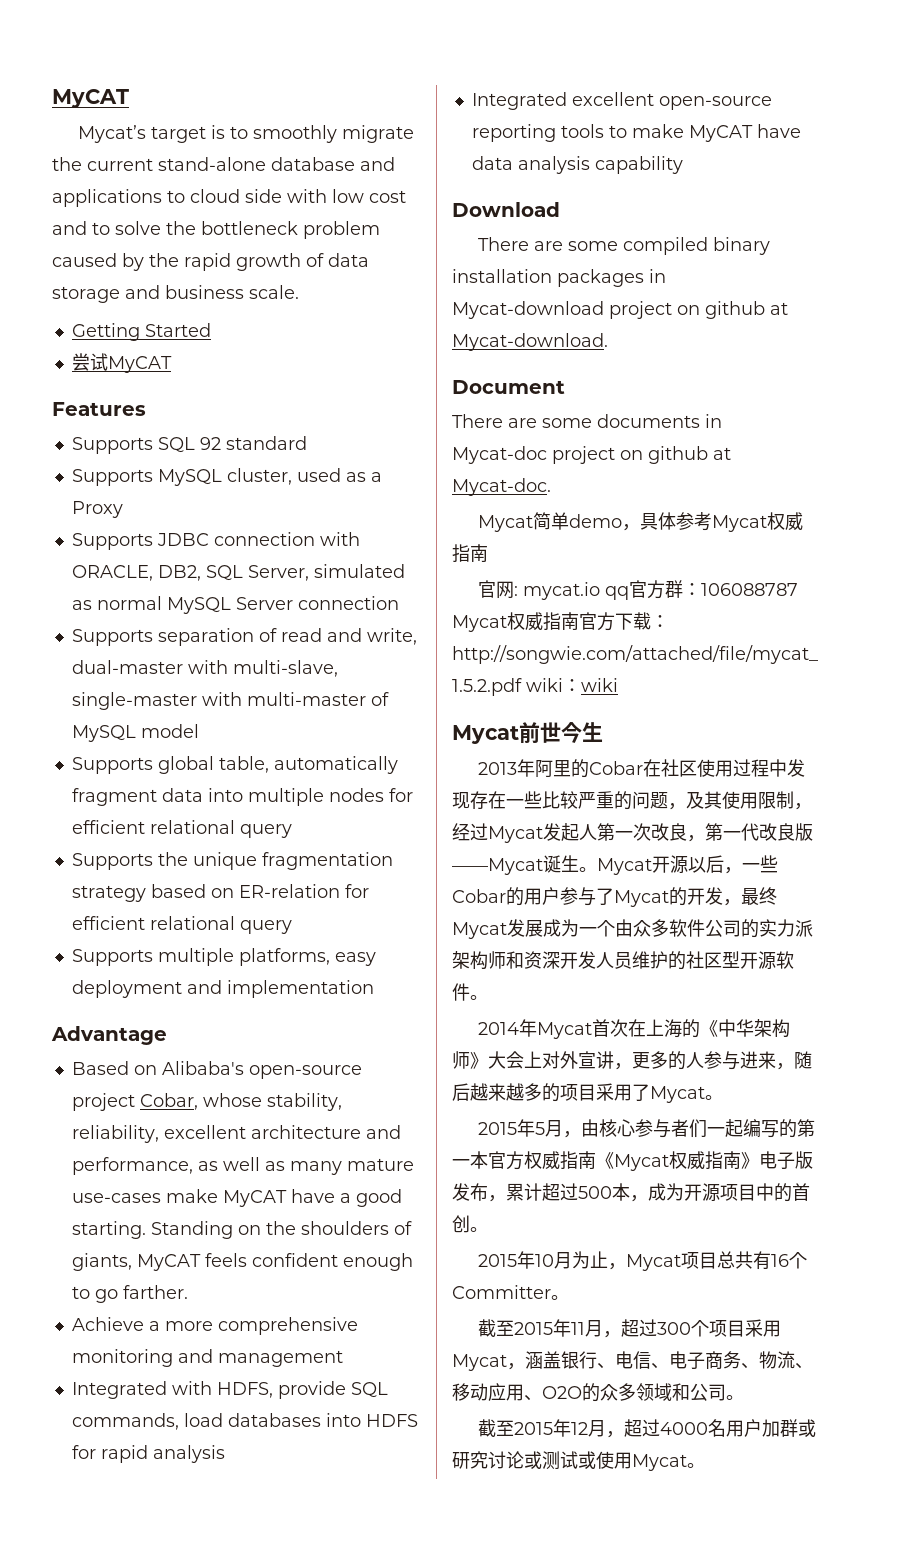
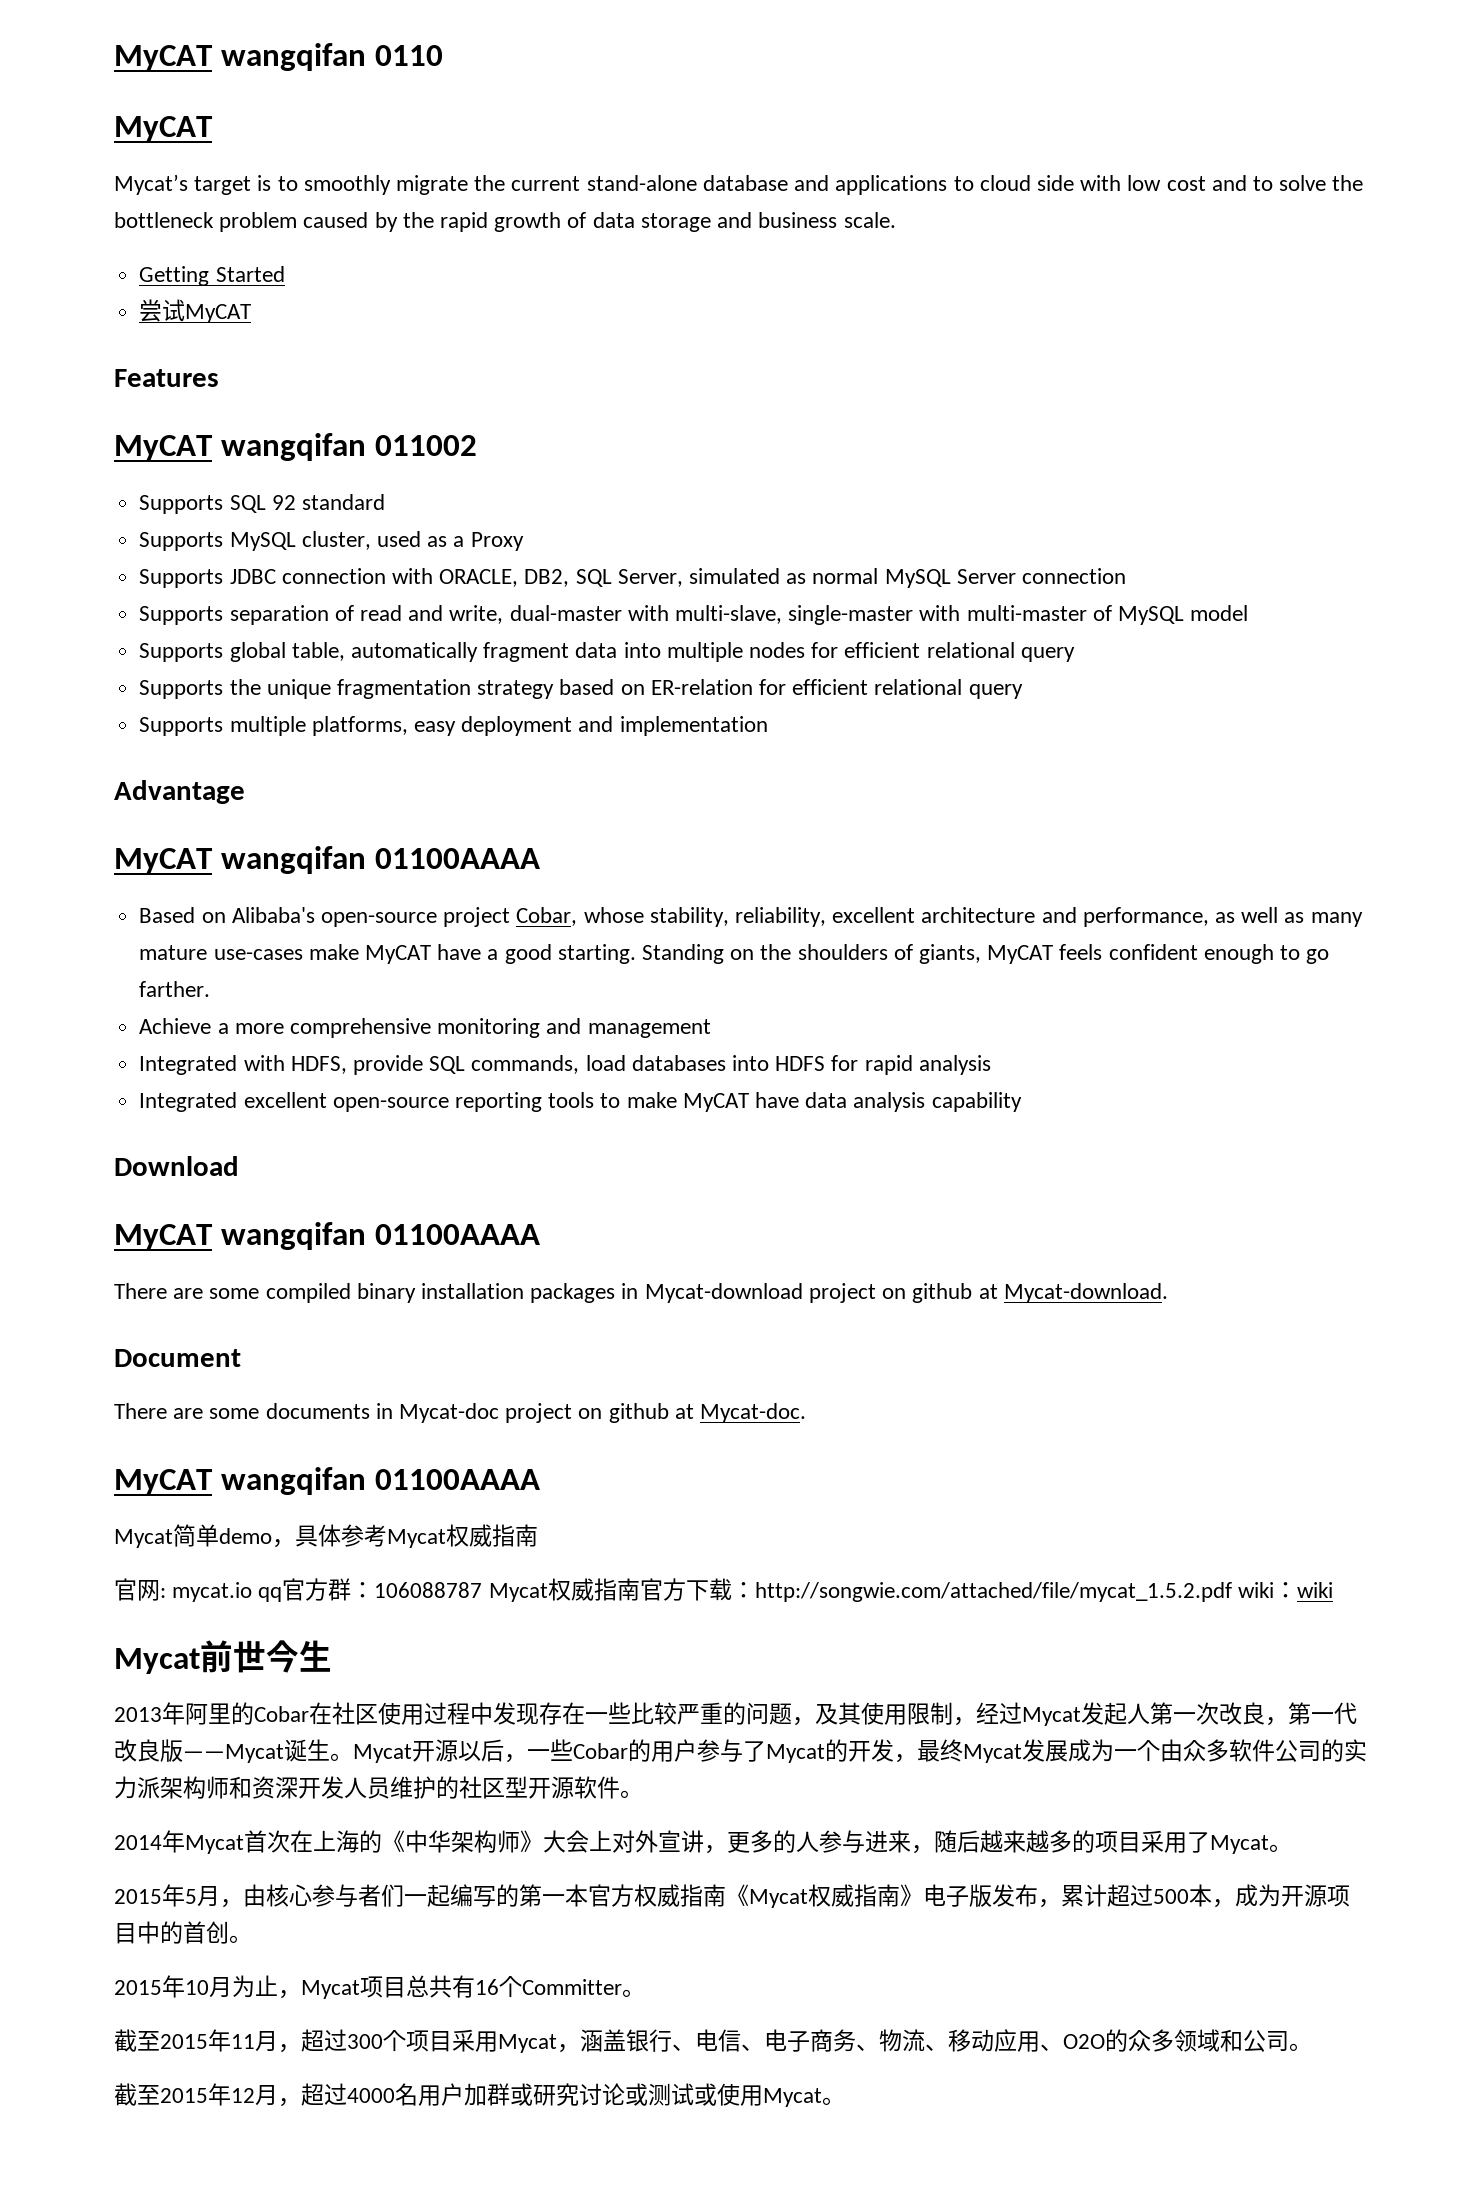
+ MyCAT wangqifan 0110
+ MyCAT wangqifan 011002
  Advantage
+ MyCAT wangqifan 01100AAAA
  Download
+ MyCAT wangqifan 01100AAAA
  There are some documents in Mycat-doc project on github at Mycat-doc.
+ MyCAT wangqifan 01100AAAA

